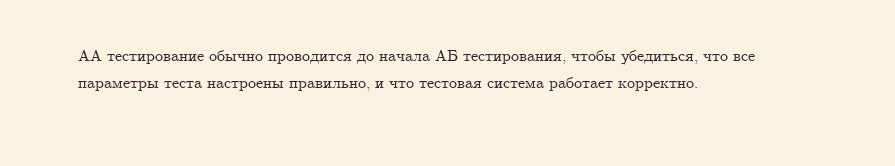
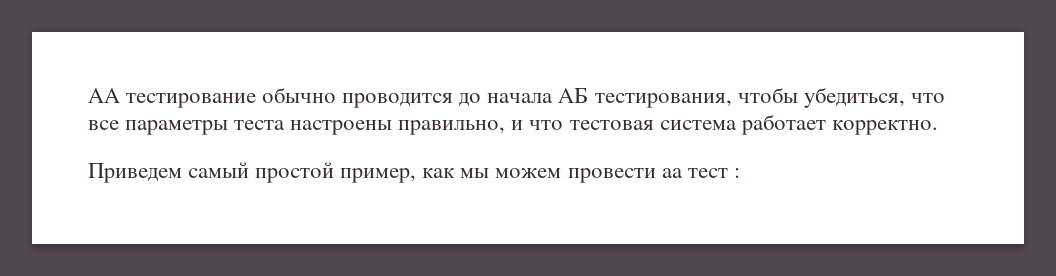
+ Приведем самый простой пример, как мы можем провести аа тест :

